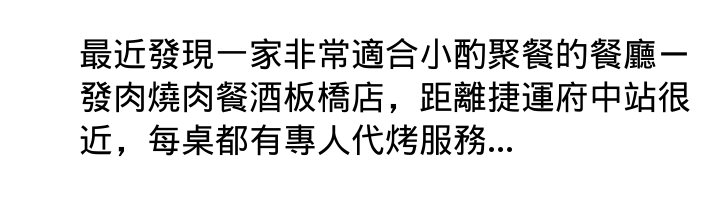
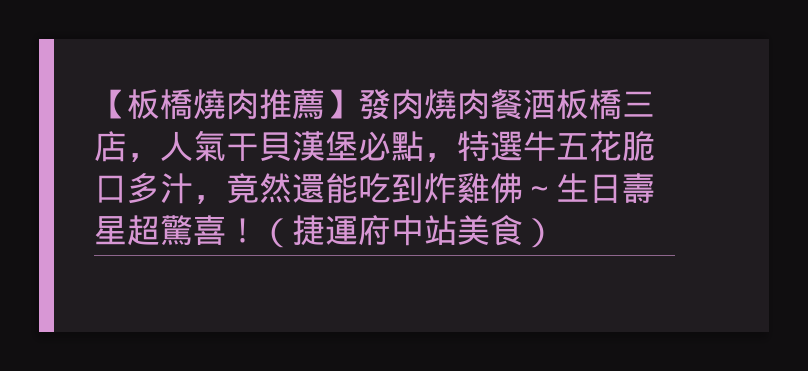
- 最近發現一家非常適合小酌聚餐的餐廳ㄧ發肉燒肉餐酒板橋店，距離捷運府中站很近，每桌都有專人代烤服務...
+ 【板橋燒肉推薦】發肉燒肉餐酒板橋三店，人氣干貝漢堡必點，特選牛五花脆口多汁，竟然還能吃到炸雞佛～生日壽星超驚喜！（捷運府中站美食）

